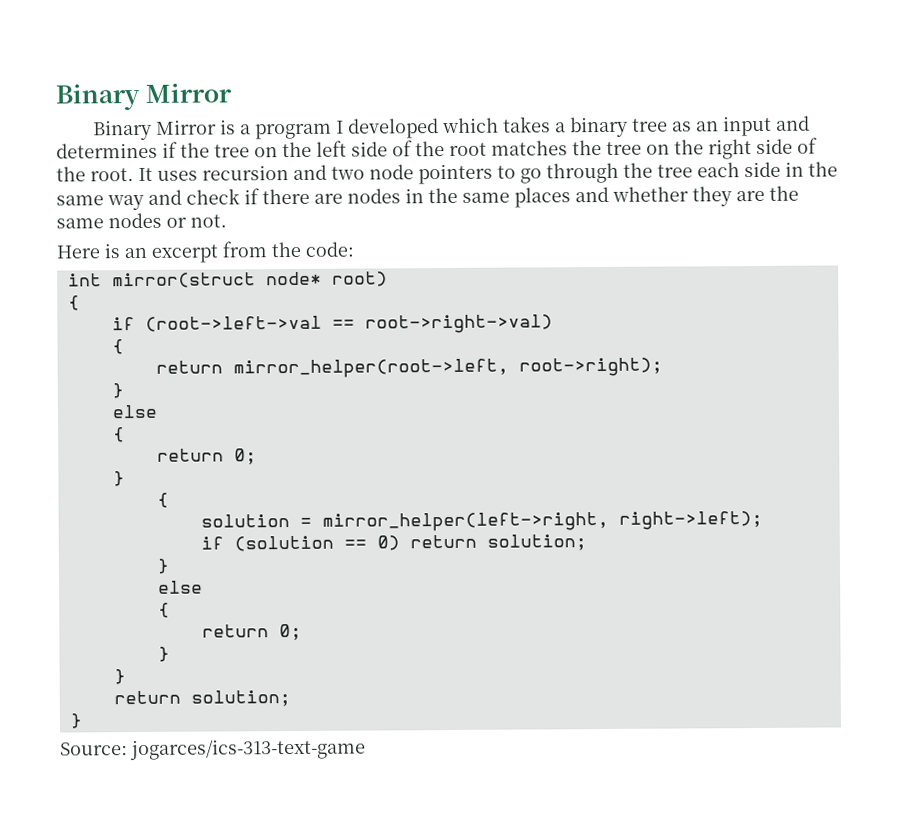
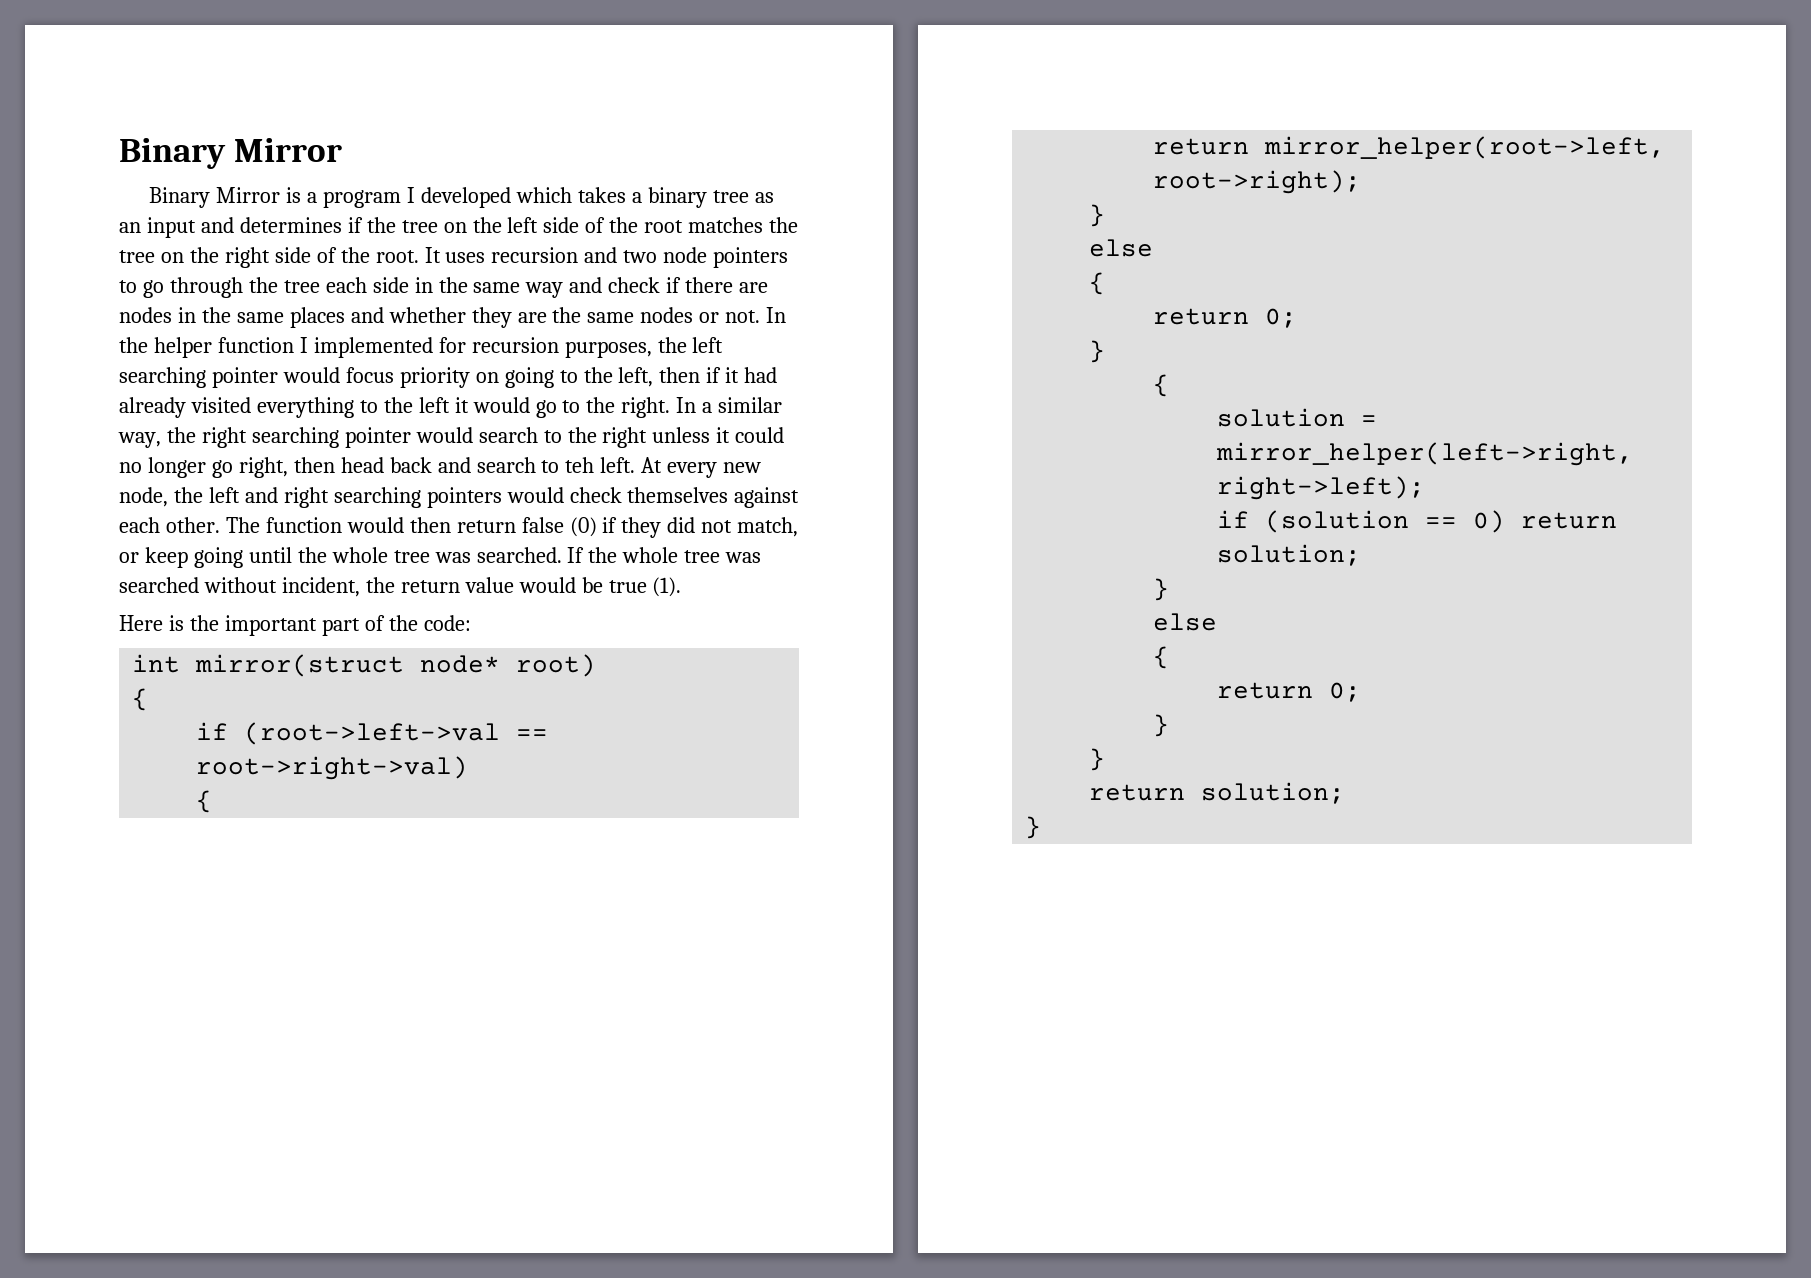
- It uses recursion and two node pointers to go through the tree each side in the same way and check if there are nodes in the same places and whether they are the same nodes or not.
- Here is an excerpt from the code:
+ It uses recursion and two node pointers to go through the tree each side in the same way and check if there are nodes in the same places and whether they are the same nodes or not. In the helper function I implemented for recursion purposes, the left searching pointer would focus priority on going to the left, then if it had already visited everything to the left it would go to the right. In a similar way, the right searching pointer would search to the right unless it could no longer go right, then head back and search to teh left. At every new node, the left and right searching pointers would check themselves against each other. The function would then return false (0) if they did not match, or keep going until the whole tree was searched. If the whole tree was searched without incident, the return value would be true (1).
+ Here is the important part of the code:
- Source: jogarces/ics-313-text-game

